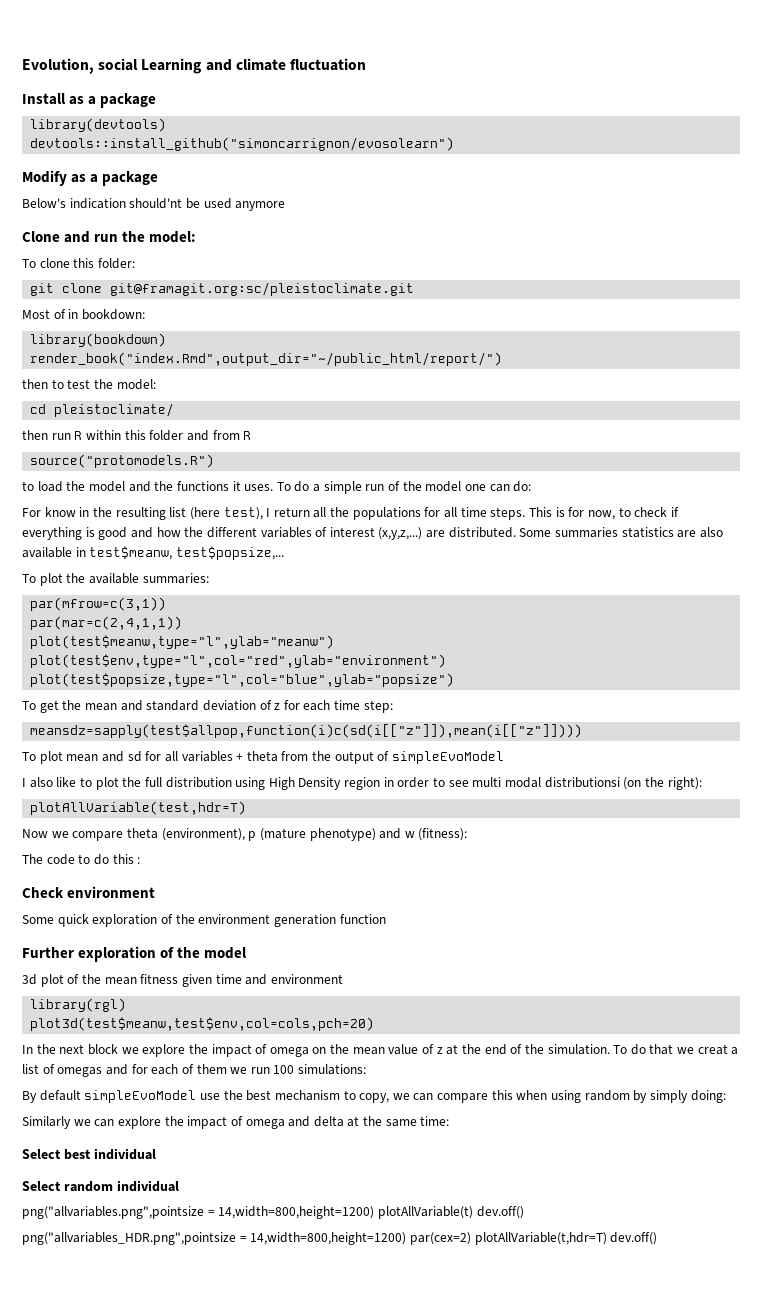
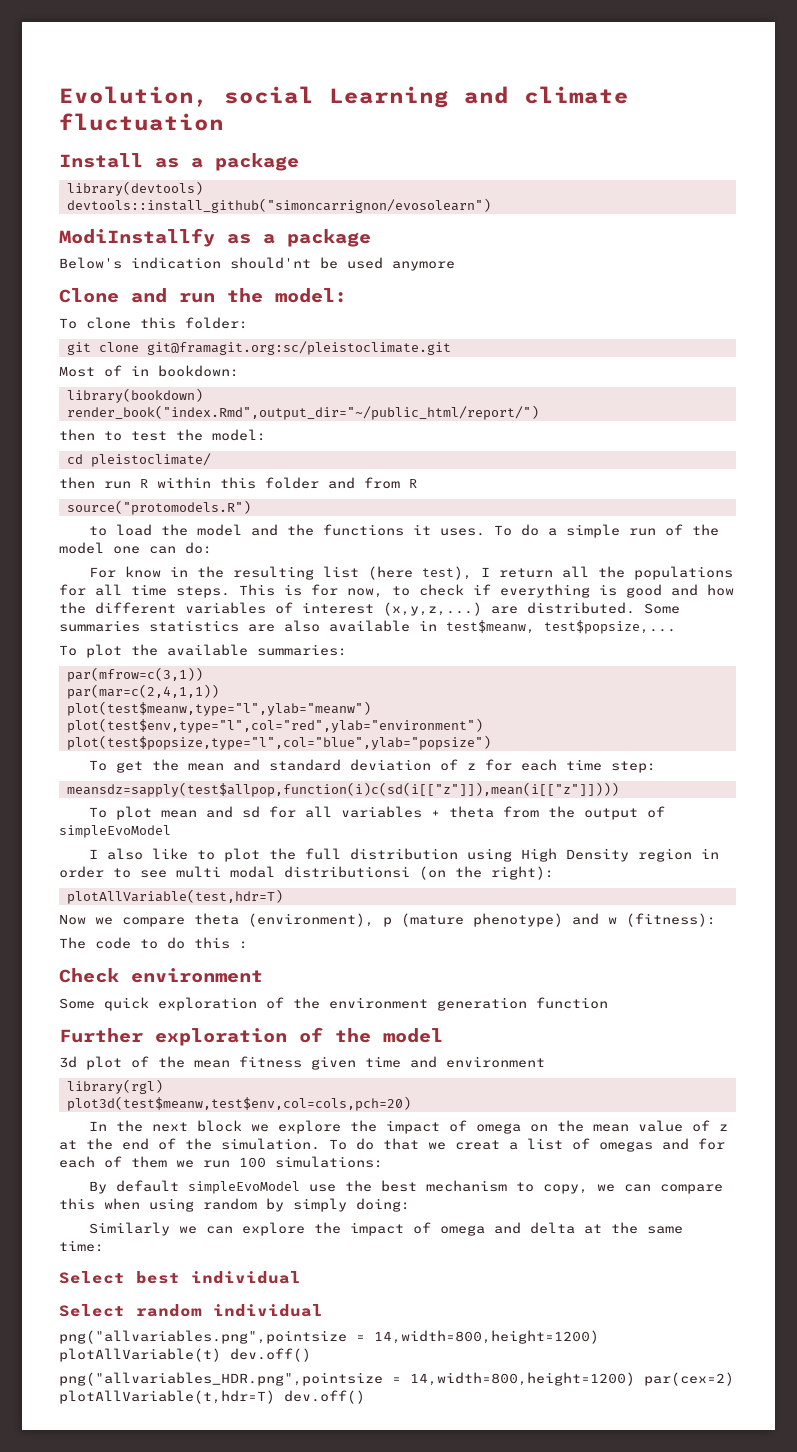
- Modify as a package
+ ModiInstallfy as a package

